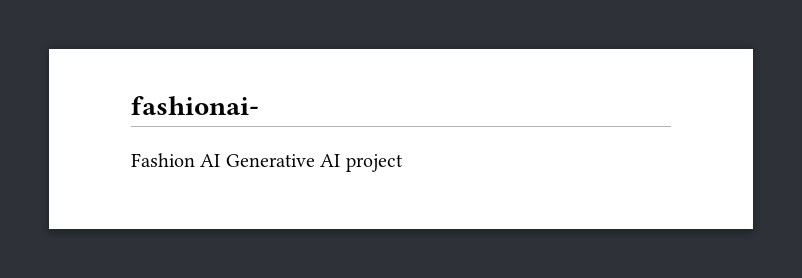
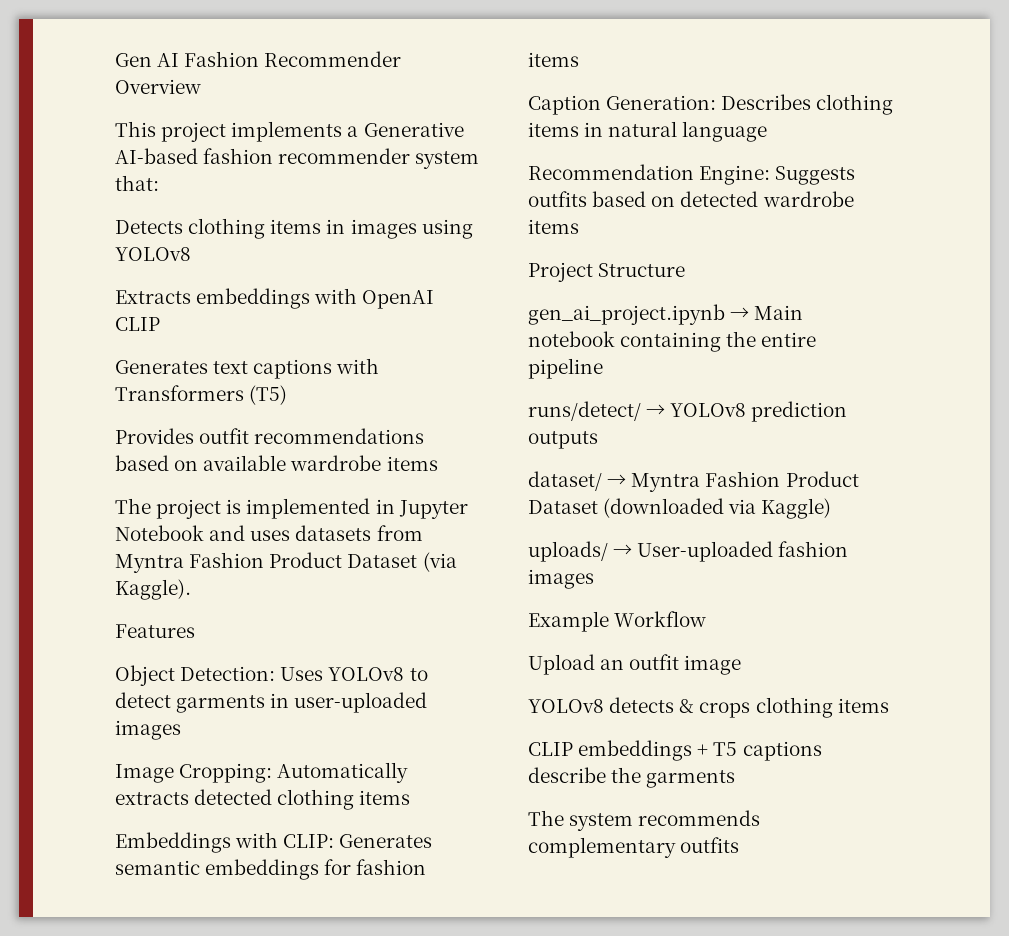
- fashionai-
- Fashion AI Generative AI project
+ Gen AI Fashion Recommender Overview
+ This project implements a Generative AI-based fashion recommender system that:
+ Detects clothing items in images using YOLOv8
+ Extracts embeddings with OpenAI CLIP
+ Generates text captions with Transformers (T5)
+ Provides outfit recommendations based on available wardrobe items
+ The project is implemented in Jupyter Notebook and uses datasets from Myntra Fashion Product Dataset (via Kaggle).
+ Features
+ Object Detection: Uses YOLOv8 to detect garments in user-uploaded images
+ Image Cropping: Automatically extracts detected clothing items
+ Embeddings with CLIP: Generates semantic embeddings for fashion items
+ Caption Generation: Describes clothing items in natural language
+ Recommendation Engine: Suggests outfits based on detected wardrobe items
+ Project Structure
+ gen_ai_project.ipynb → Main notebook containing the entire pipeline
+ runs/detect/ → YOLOv8 prediction outputs
+ dataset/ → Myntra Fashion Product Dataset (downloaded via Kaggle)
+ uploads/ → User-uploaded fashion images
+ Example Workflow
+ Upload an outfit image
+ YOLOv8 detects & crops clothing items
+ CLIP embeddings + T5 captions describe the garments
+ The system recommends complementary outfits

